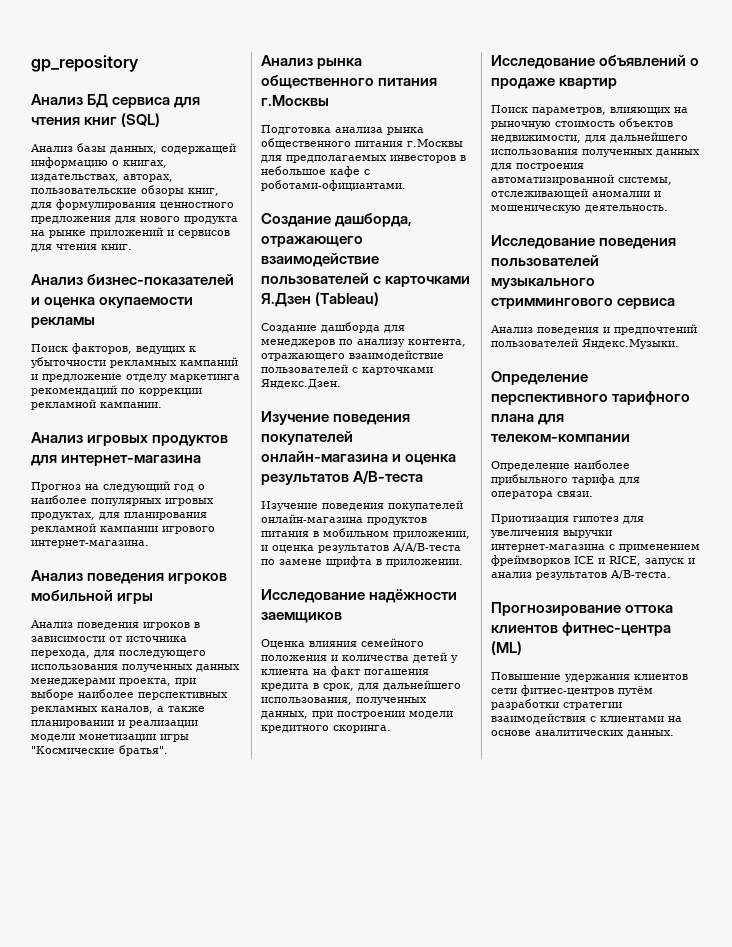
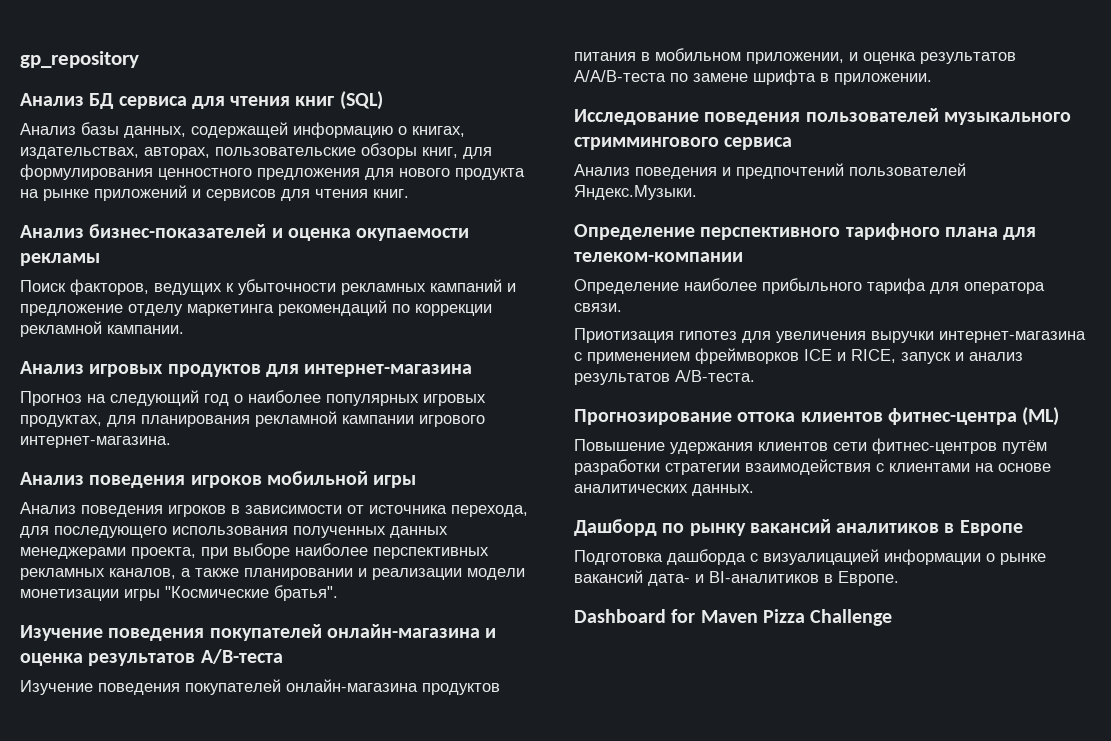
- Анализ рынка общественного питания г.Москвы
- Подготовка анализа рынка общественного питания г.Москвы для предполагаемых инвесторов в небольшое кафе с роботами-официантами.
- Создание дашборда, отражающего взаимодействие пользователей с карточками Я.Дзен (Tableau)
- Создание дашборда для менеджеров по анализу контента, отражающего взаимодействие пользователей с карточками Яндекс.Дзен.
- Исследование надёжности заемщиков
- Оценка влияния семейного положения и количества детей у клиента на факт погашения кредита в срок, для дальнейшего использования, полученных данных, при построении модели кредитного скоринга.
- Исследование объявлений о продаже квартир
- Поиск параметров, влияющих на рыночную стоимость объектов недвижимости, для дальнейшего использования полученных данных для построения автоматизированной системы, отслеживающей аномалии и мошеническую деятельность.
+ Дашборд по рынку вакансий аналитиков в Европе
+ Подготовка дашборда с визуалицацией информации о рынке вакансий дата- и BI-аналитиков в Европе.
+ Dashboard for Maven Pizza Challenge

